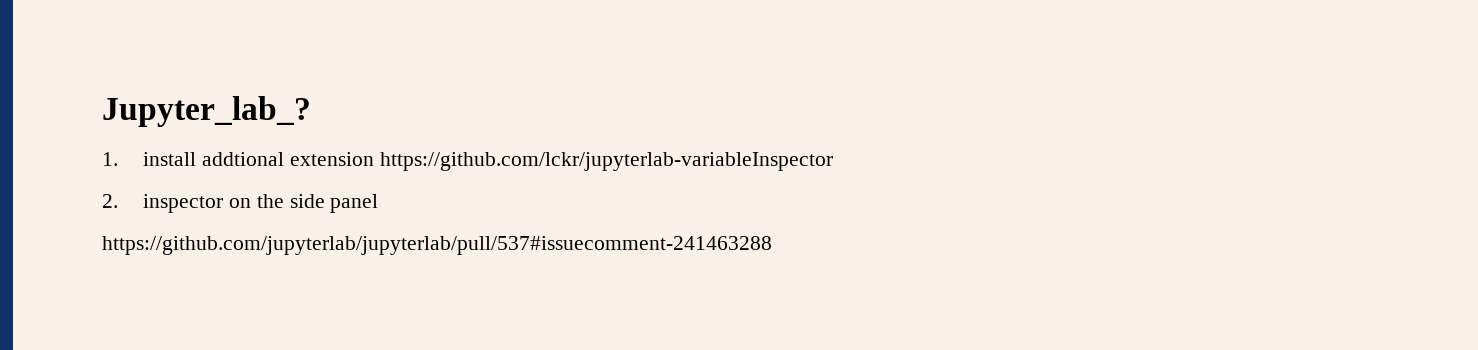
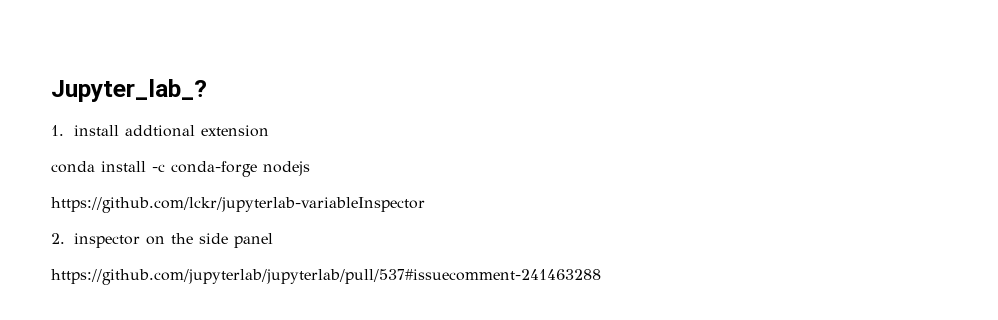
- 1. install addtional extension https://github.com/lckr/jupyterlab-variableInspector
+ 1. install addtional extension
+ conda install -c conda-forge nodejs
+ https://github.com/lckr/jupyterlab-variableInspector

